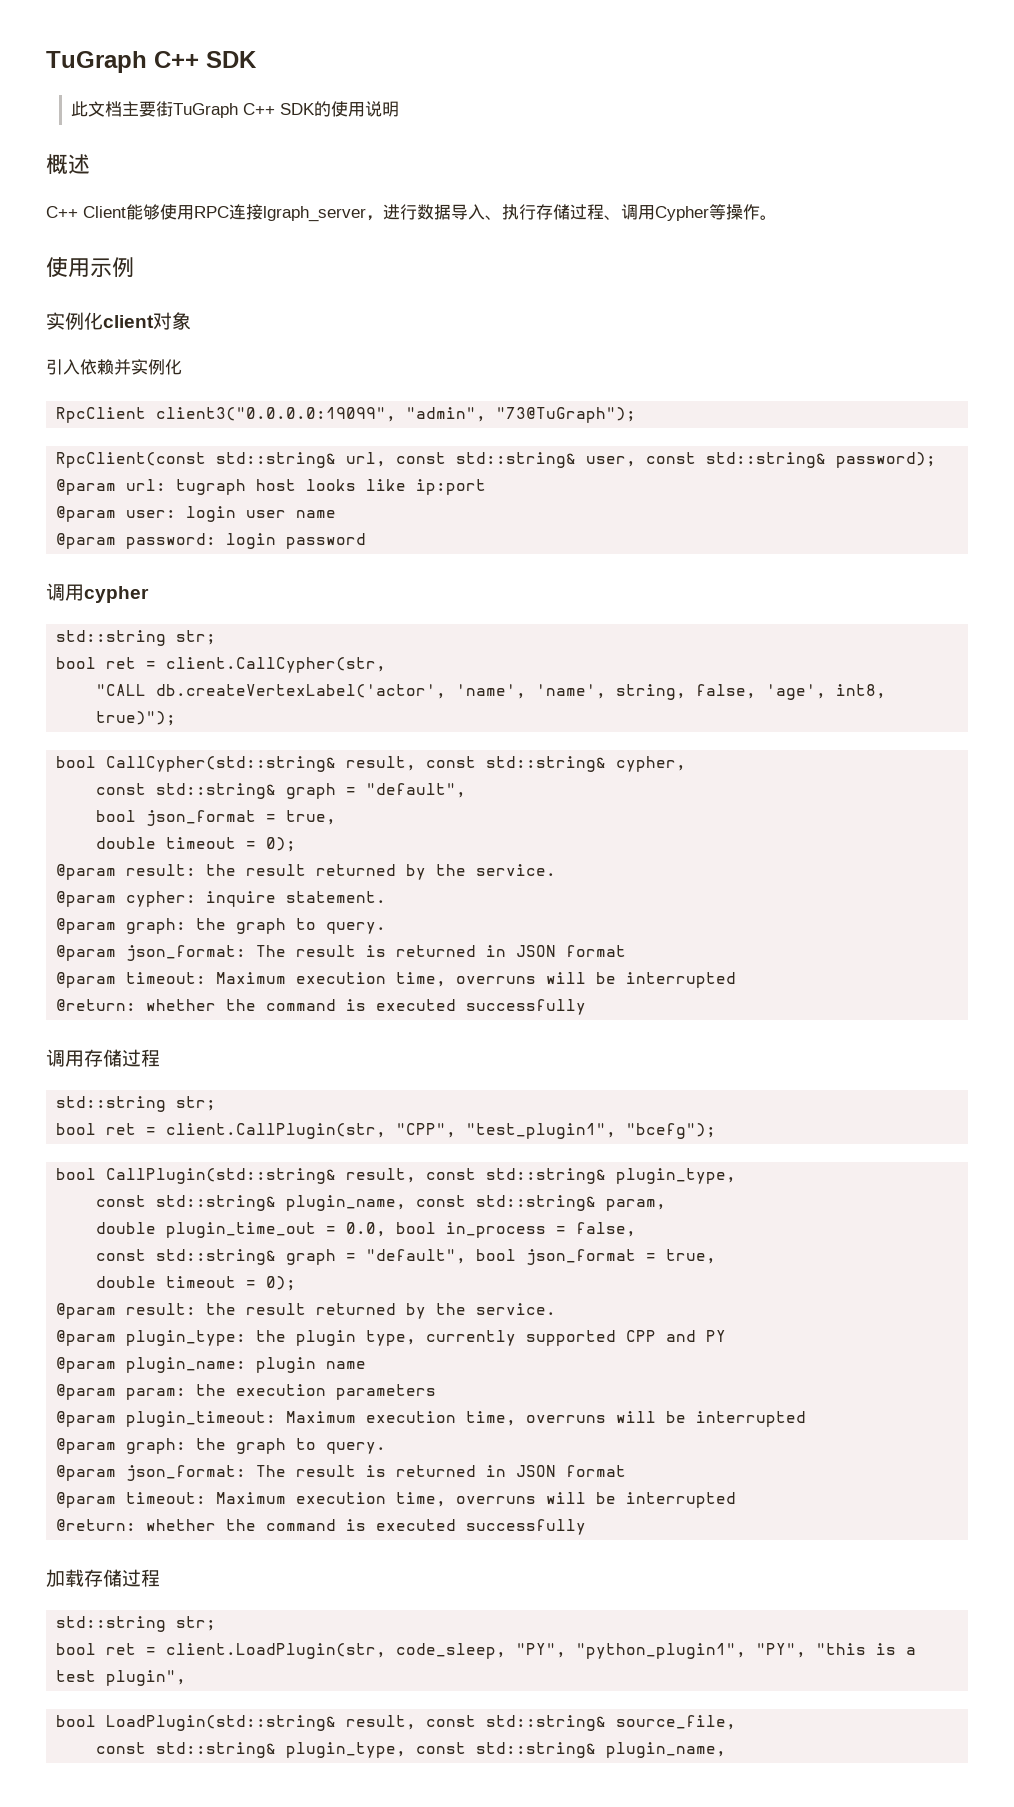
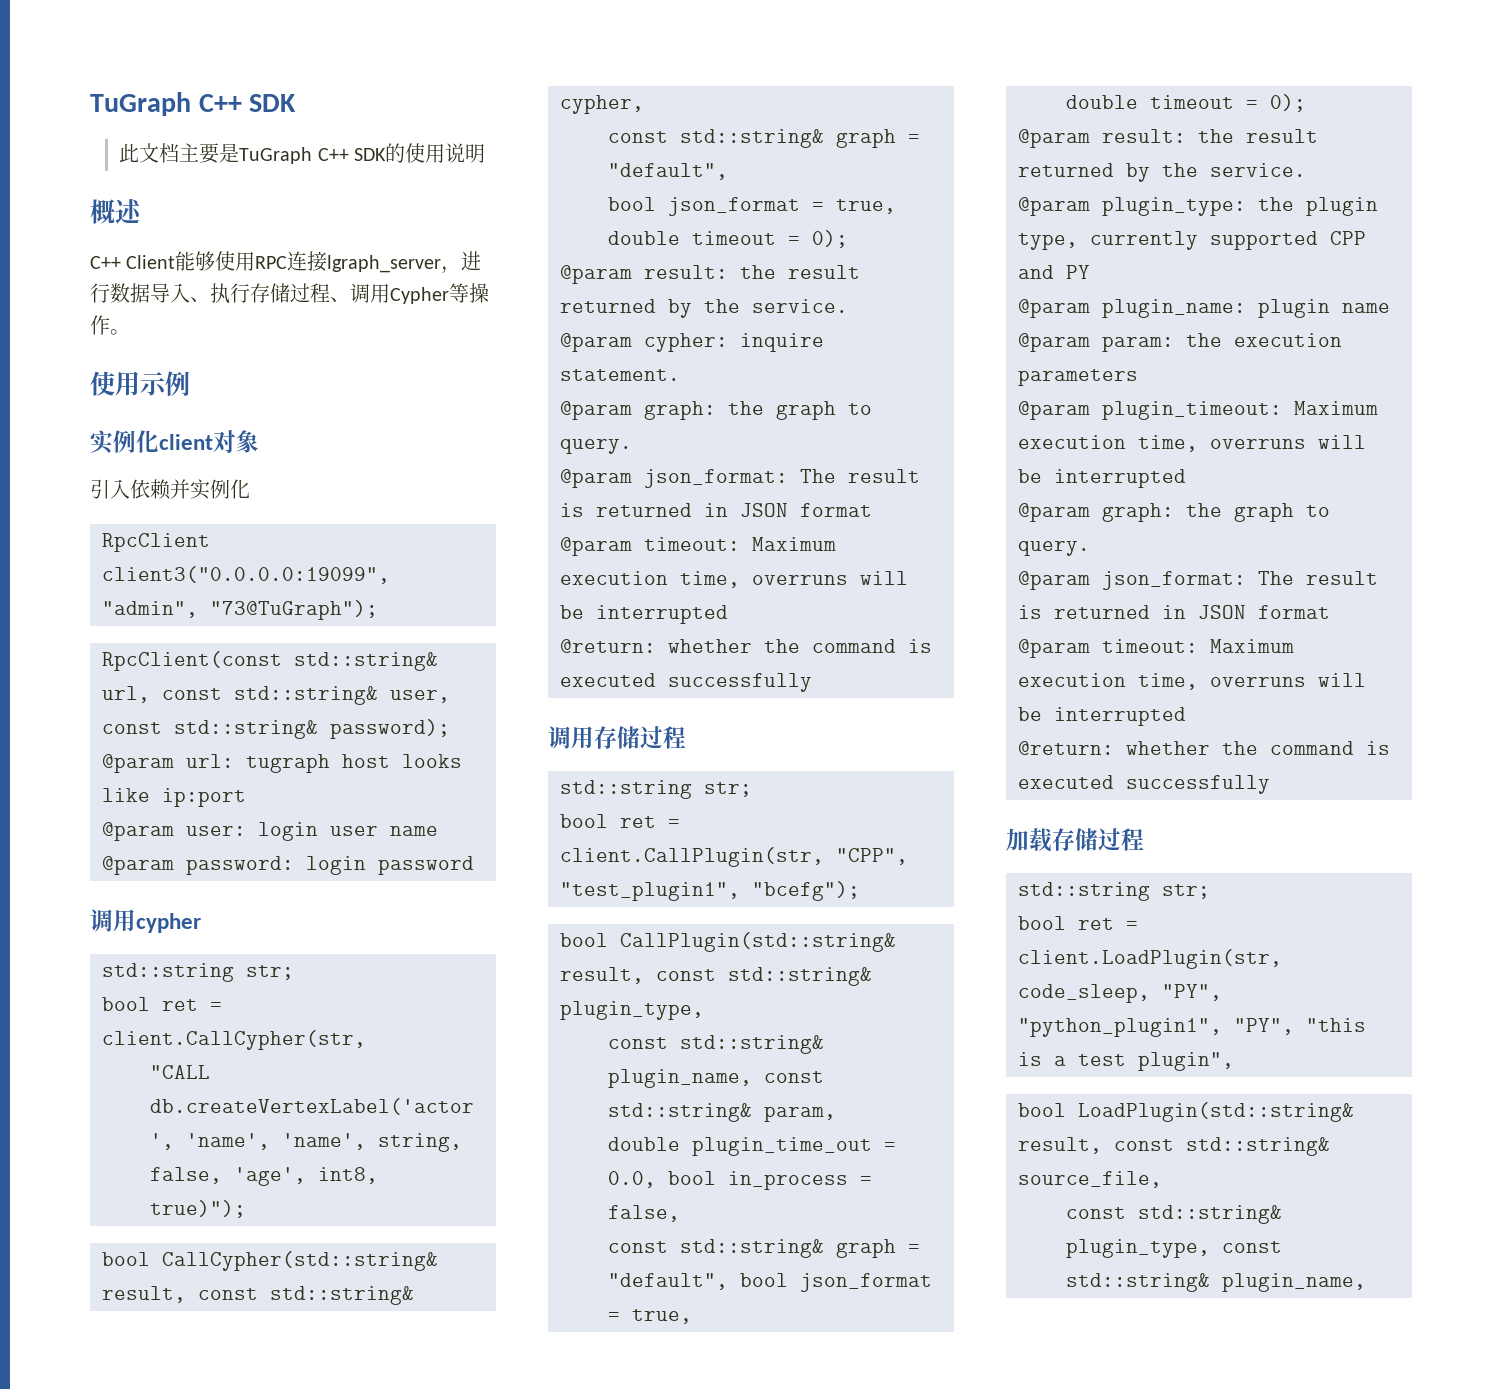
- 此文档主要街TuGraph C++ SDK的使用说明
+ 此文档主要是TuGraph C++ SDK的使用说明

